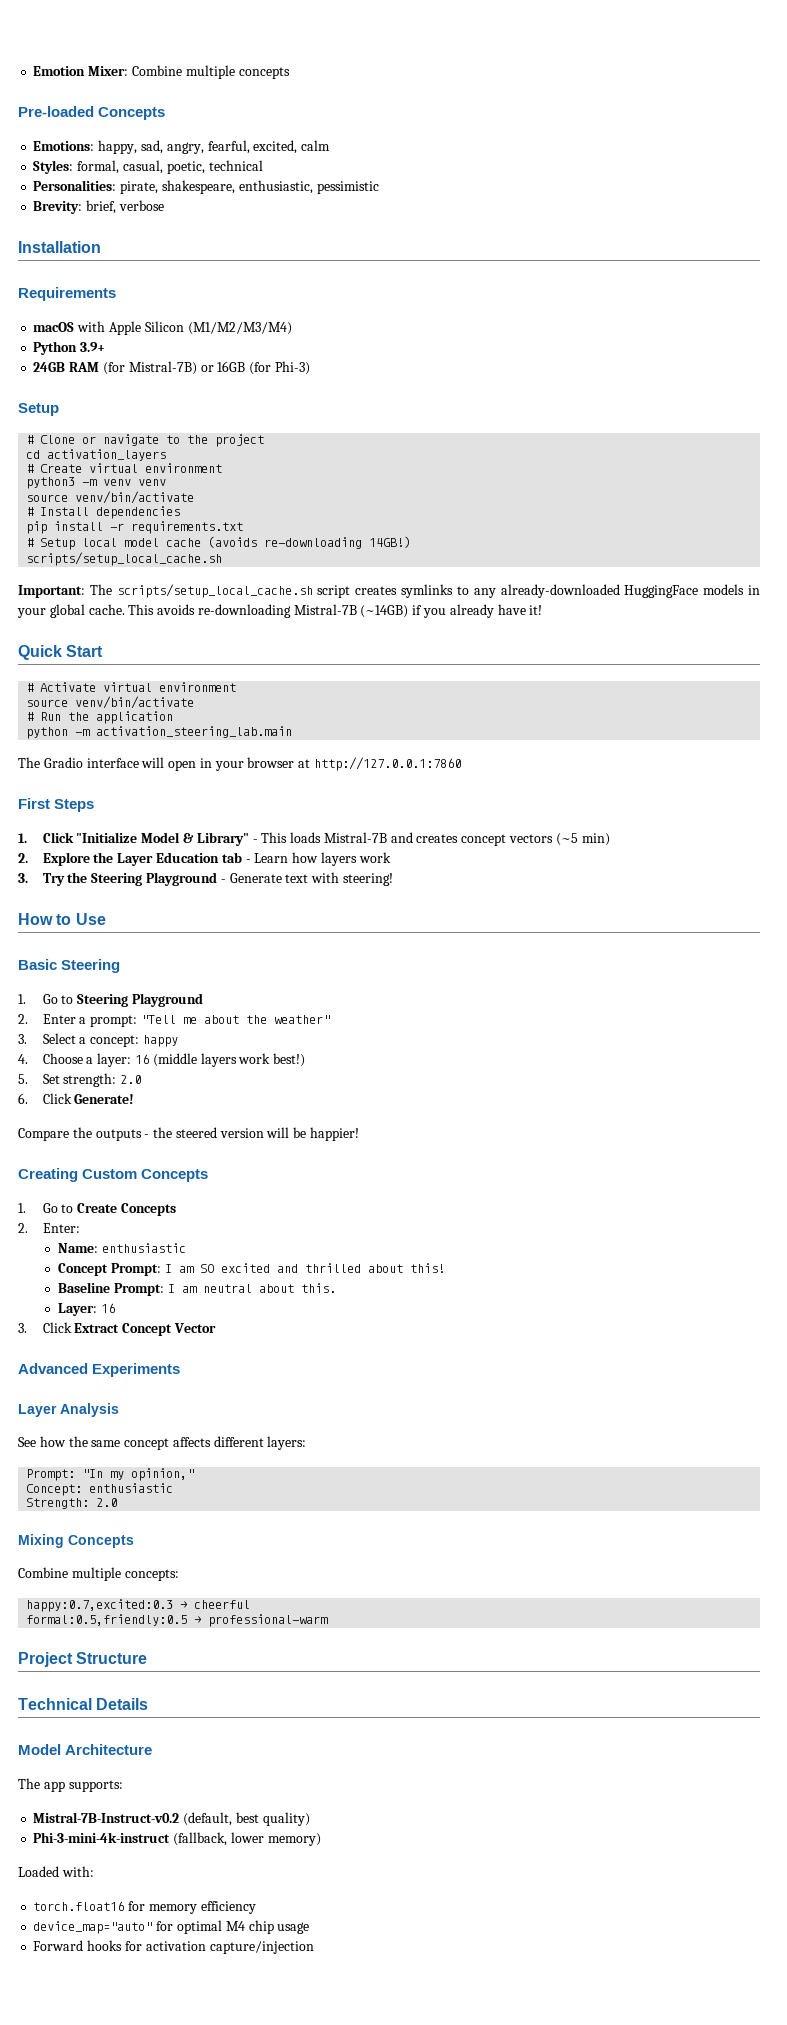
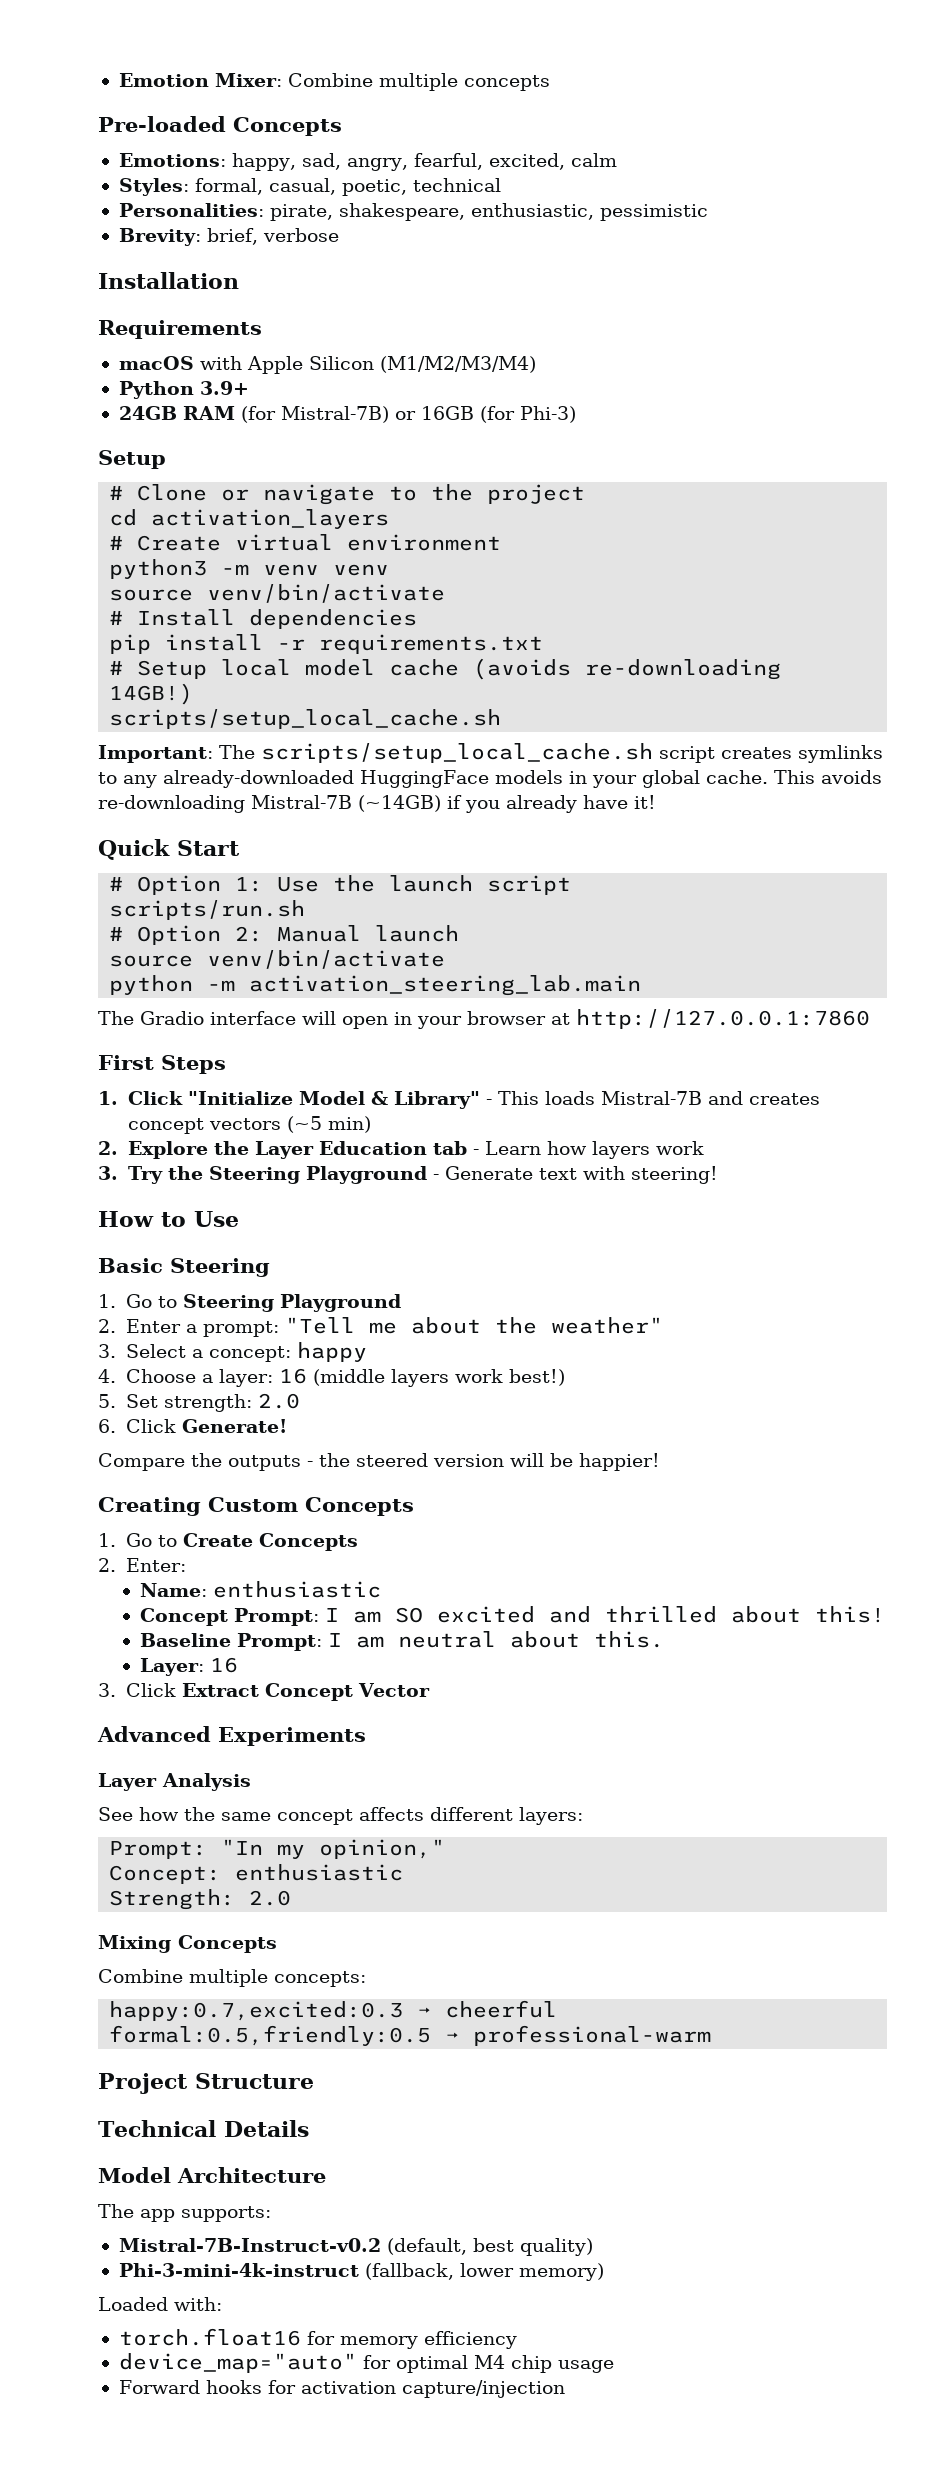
- # Activate virtual environment
+ # Option 1: Use the launch script
+ scripts/run.sh
+ # Option 2: Manual launch
  source venv/bin/activate
- # Run the application

